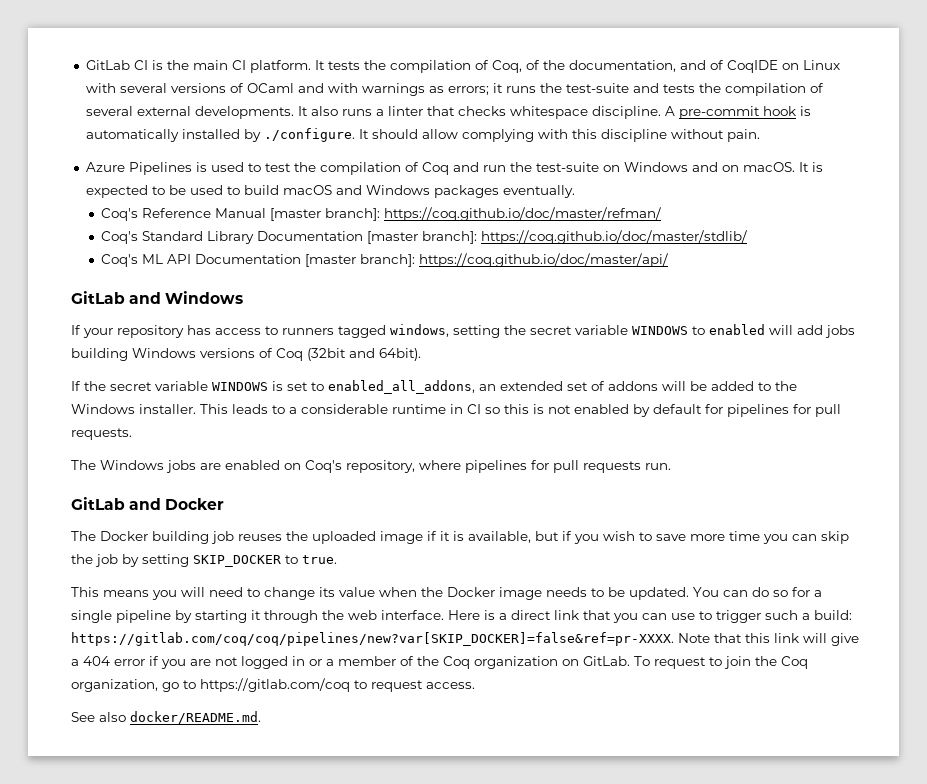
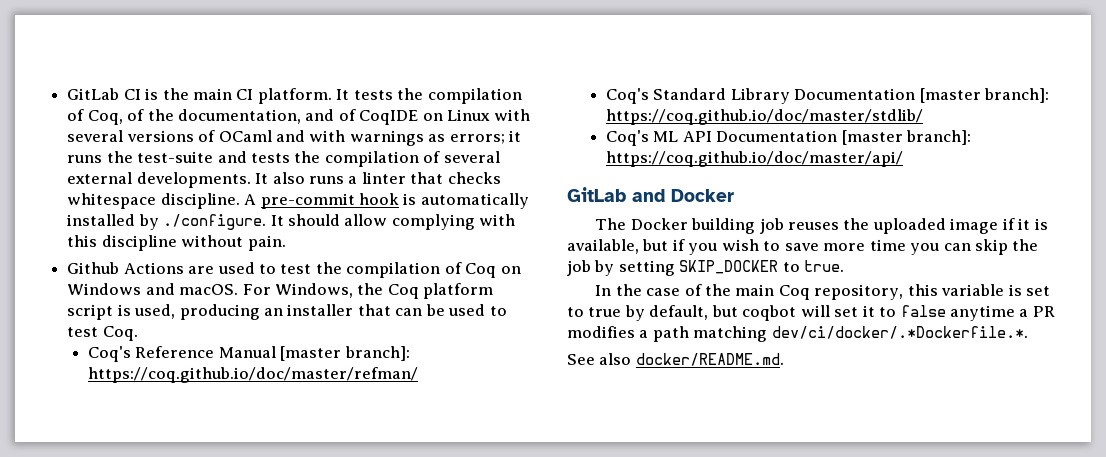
- Azure Pipelines is used to test the compilation of Coq and run the test-suite on Windows and on macOS. It is expected to be used to build macOS and Windows packages eventually.
+ Github Actions are used to test the compilation of Coq on Windows and macOS. For Windows, the Coq platform script is used, producing an installer that can be used to test Coq.
- GitLab and Windows
- If your repository has access to runners tagged windows, setting the secret variable WINDOWS to enabled will add jobs building Windows versions of Coq (32bit and 64bit).
- If the secret variable WINDOWS is set to enabled_all_addons, an extended set of addons will be added to the Windows installer. This leads to a considerable runtime in CI so this is not enabled by default for pipelines for pull requests.
- The Windows jobs are enabled on Coq's repository, where pipelines for pull requests run.
- This means you will need to change its value when the Docker image needs to be updated. You can do so for a single pipeline by starting it through the web interface. Here is a direct link that you can use to trigger such a build: https://gitlab.com/coq/coq/pipelines/new?var[SKIP_DOCKER]=false&ref=pr-XXXX. Note that this link will give a 404 error if you are not logged in or a member of the Coq organization on GitLab. To request to join the Coq organization, go to https://gitlab.com/coq to request access.
+ In the case of the main Coq repository, this variable is set to true by default, but coqbot will set it to false anytime a PR modifies a path matching dev/ci/docker/.*Dockerfile.*.

